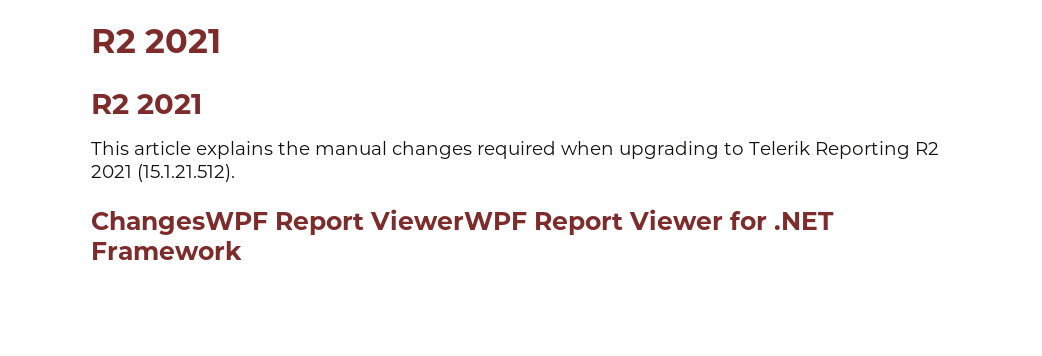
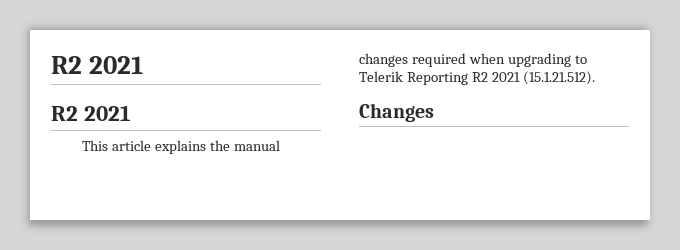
- ChangesWPF Report ViewerWPF Report Viewer for .NET Framework
+ Changes

